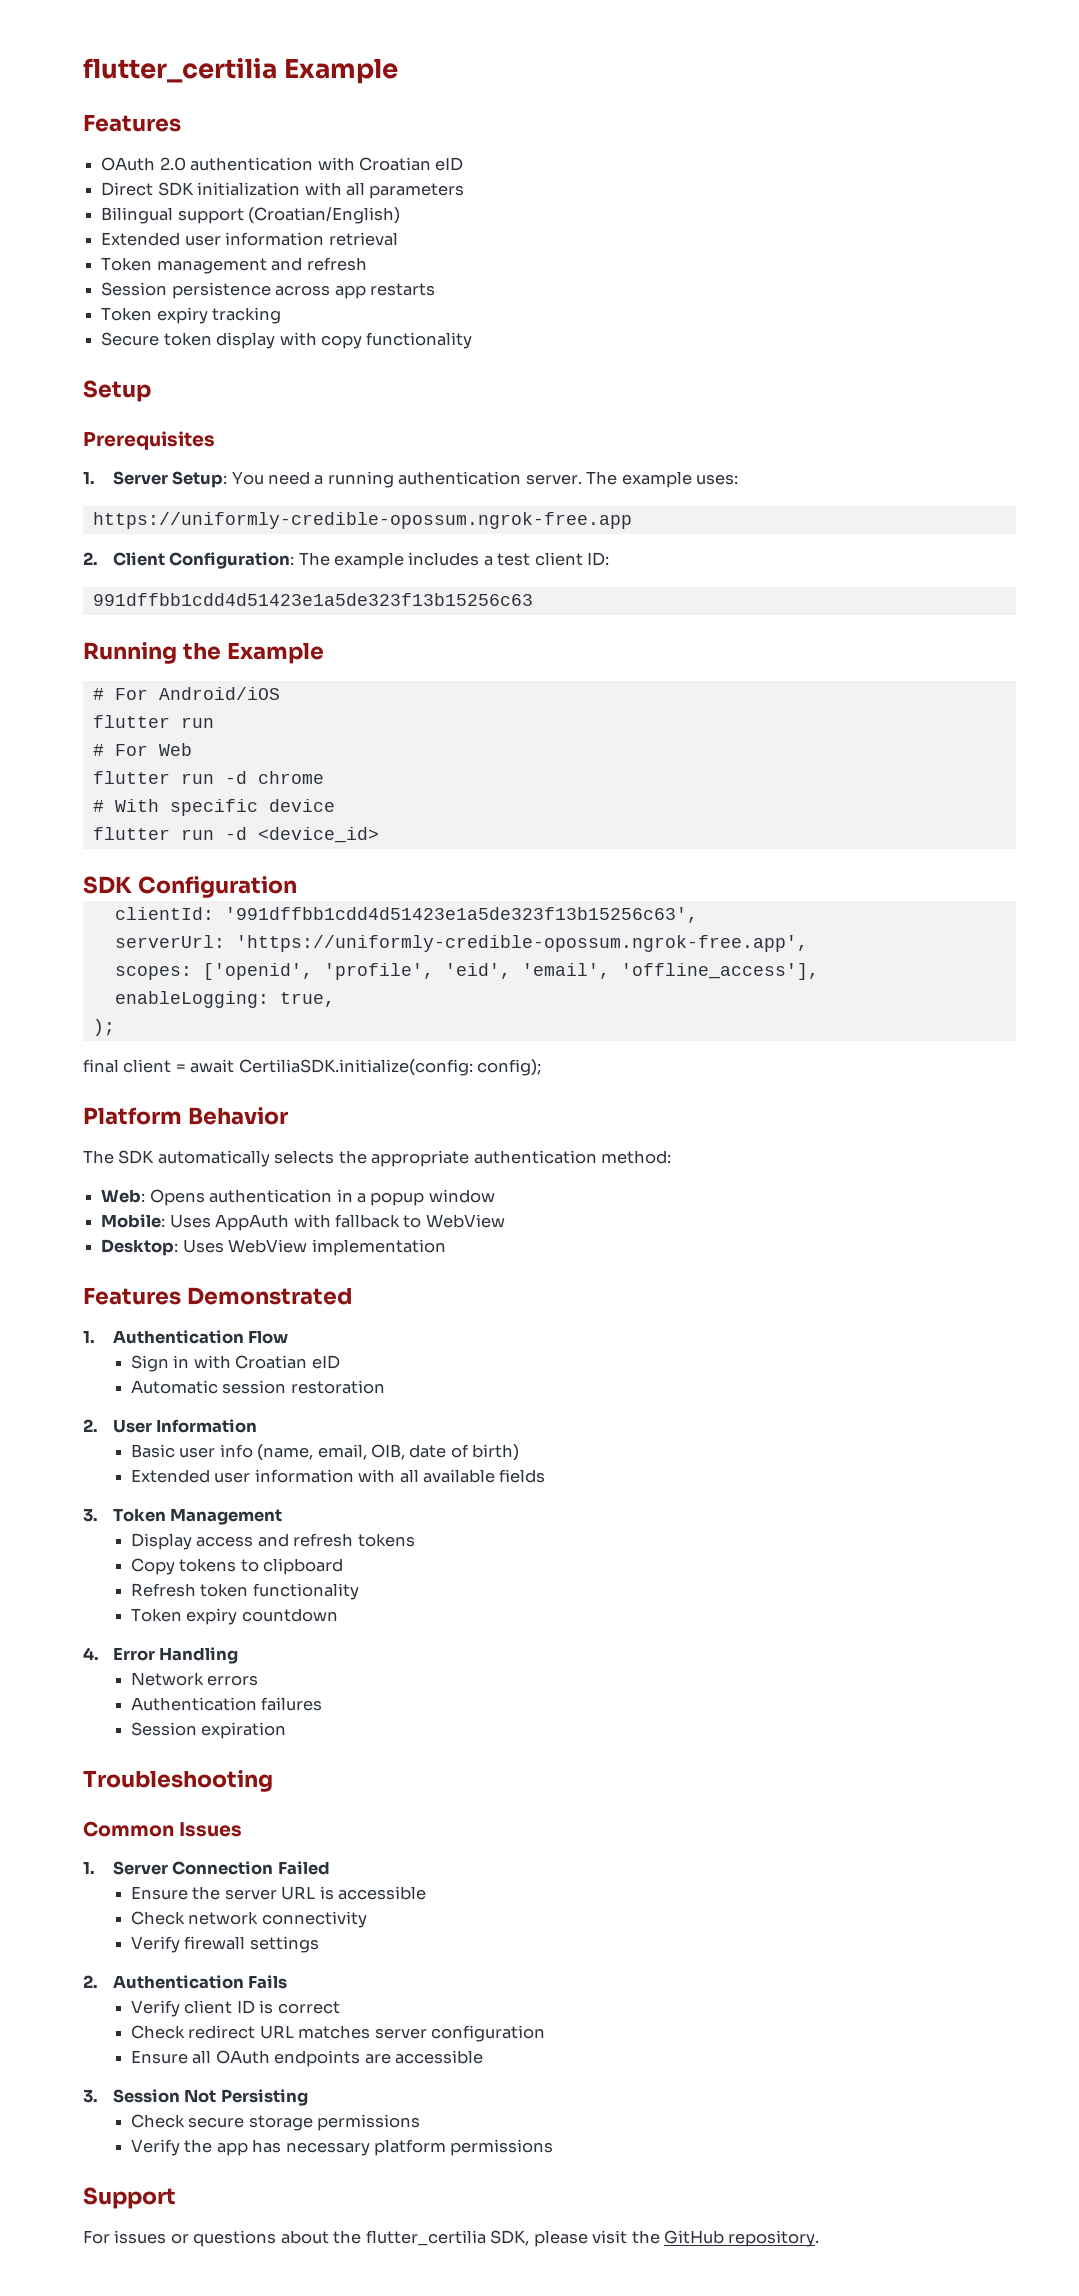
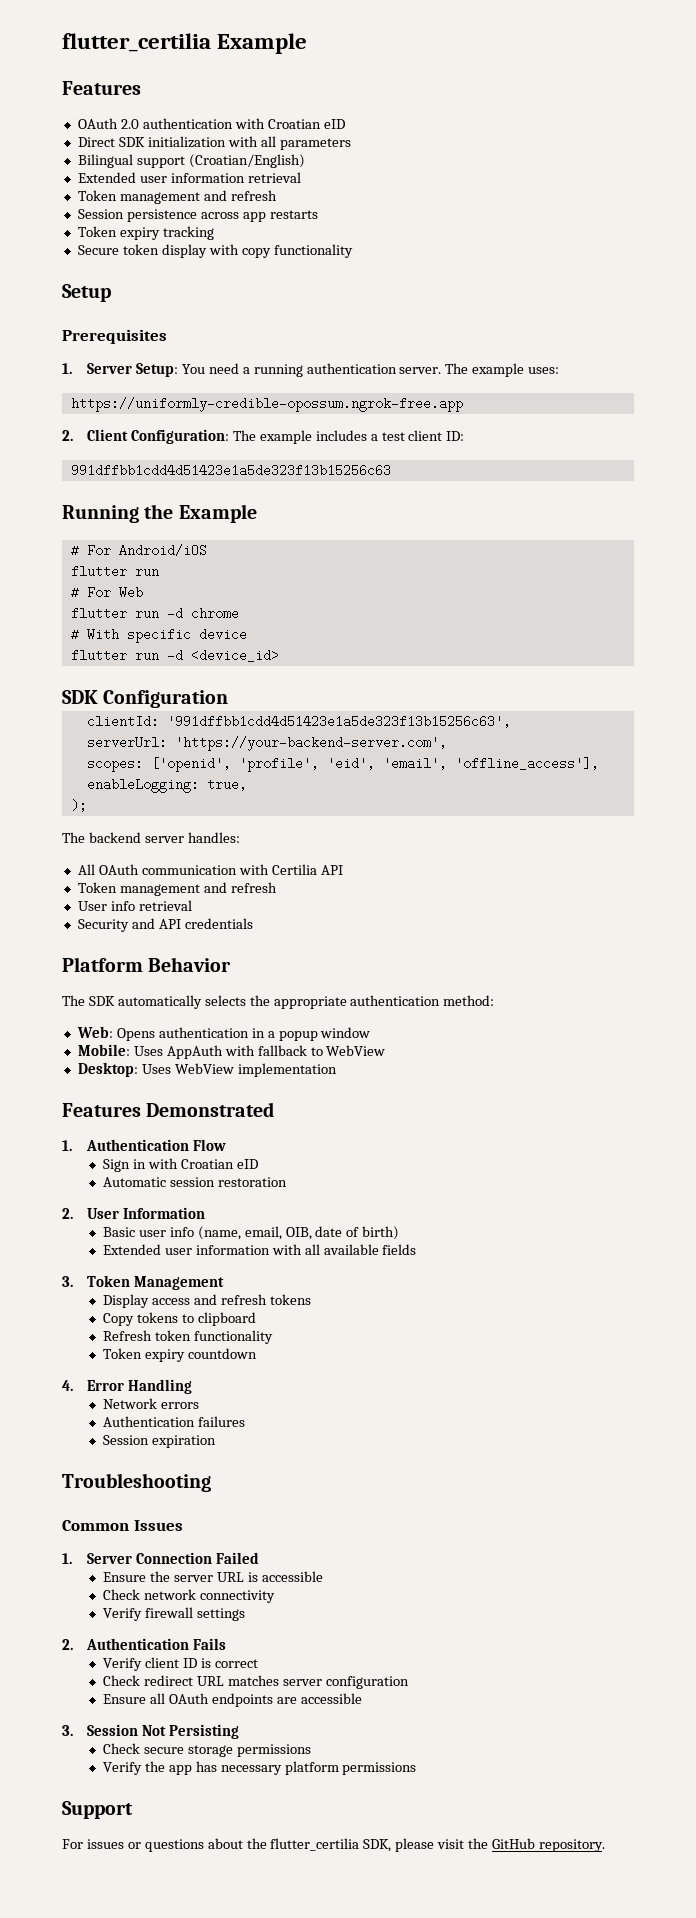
- serverUrl: 'https://uniformly-credible-opossum.ngrok-free.app',
+ serverUrl: 'https://your-backend-server.com',
- final client = await CertiliaSDK.initialize(config: config);
+ The backend server handles:
+ All OAuth communication with Certilia API
+ Token management and refresh
+ User info retrieval
+ Security and API credentials

